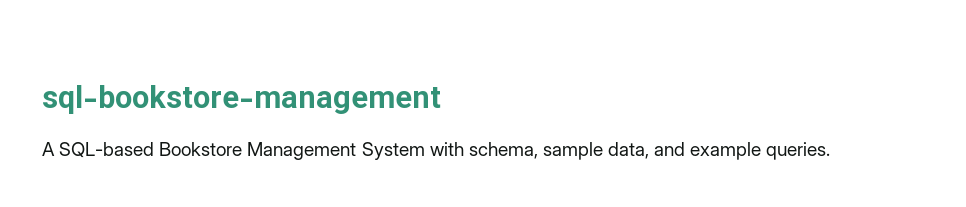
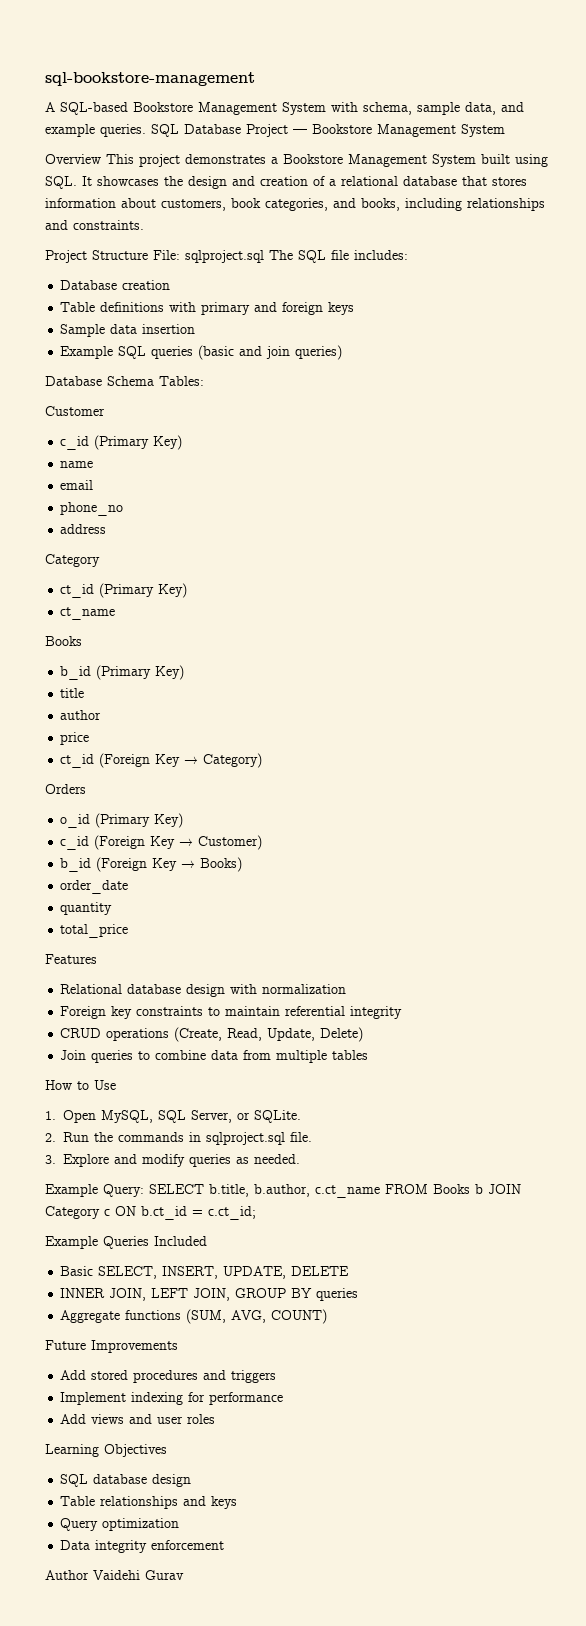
+ SQL Database Project — Bookstore Management System
+ Overview This project demonstrates a Bookstore Management System built using SQL. It showcases the design and creation of a relational database that stores information about customers, book categories, and books, including relationships and constraints.
+ Project Structure File: sqlproject.sql The SQL file includes:
+ Database creation
+ Table definitions with primary and foreign keys
+ Sample data insertion
+ Example SQL queries (basic and join queries)
+ Database Schema Tables:
+ Customer
+ c_id (Primary Key)
+ name
+ email
+ phone_no
+ address
+ Category
+ ct_id (Primary Key)
+ ct_name
+ Books
+ b_id (Primary Key)
+ title
+ author
+ price
+ ct_id (Foreign Key → Category)
+ Orders
+ o_id (Primary Key)
+ c_id (Foreign Key → Customer)
+ b_id (Foreign Key → Books)
+ order_date
+ quantity
+ total_price
+ Features
+ Relational database design with normalization
+ Foreign key constraints to maintain referential integrity
+ CRUD operations (Create, Read, Update, Delete)
+ Join queries to combine data from multiple tables
+ How to Use
+ 1. Open MySQL, SQL Server, or SQLite.
+ 2. Run the commands in sqlproject.sql file.
+ 3. Explore and modify queries as needed.
+ Example Query: SELECT b.title, b.author, c.ct_name FROM Books b JOIN Category c ON b.ct_id = c.ct_id;
+ Example Queries Included
+ Basic SELECT, INSERT, UPDATE, DELETE
+ INNER JOIN, LEFT JOIN, GROUP BY queries
+ Aggregate functions (SUM, AVG, COUNT)
+ Future Improvements
+ Add stored procedures and triggers
+ Implement indexing for performance
+ Add views and user roles
+ Learning Objectives
+ SQL database design
+ Table relationships and keys
+ Query optimization
+ Data integrity enforcement
+ Author Vaidehi Gurav

